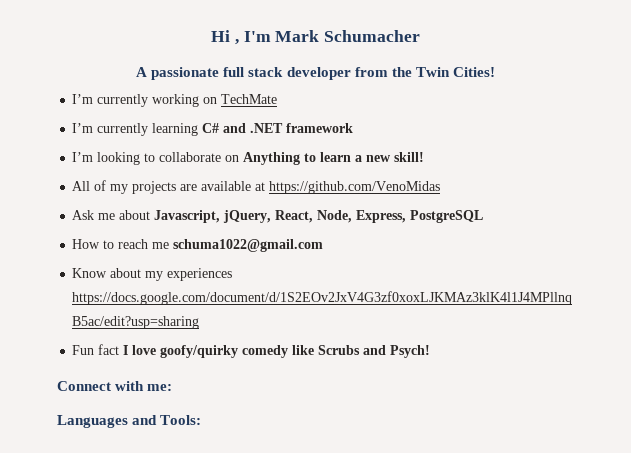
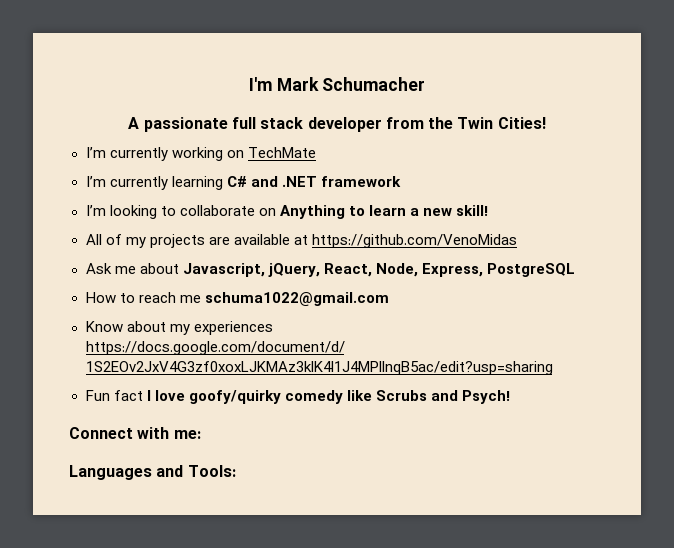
- Hi , I'm Mark Schumacher
+ I'm Mark Schumacher

